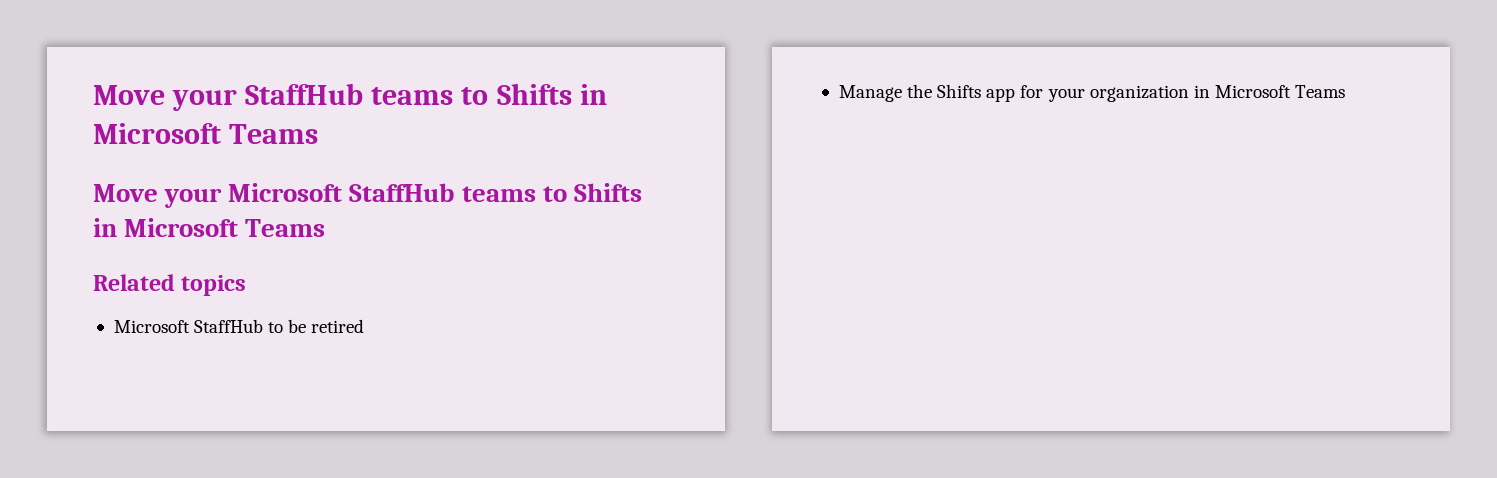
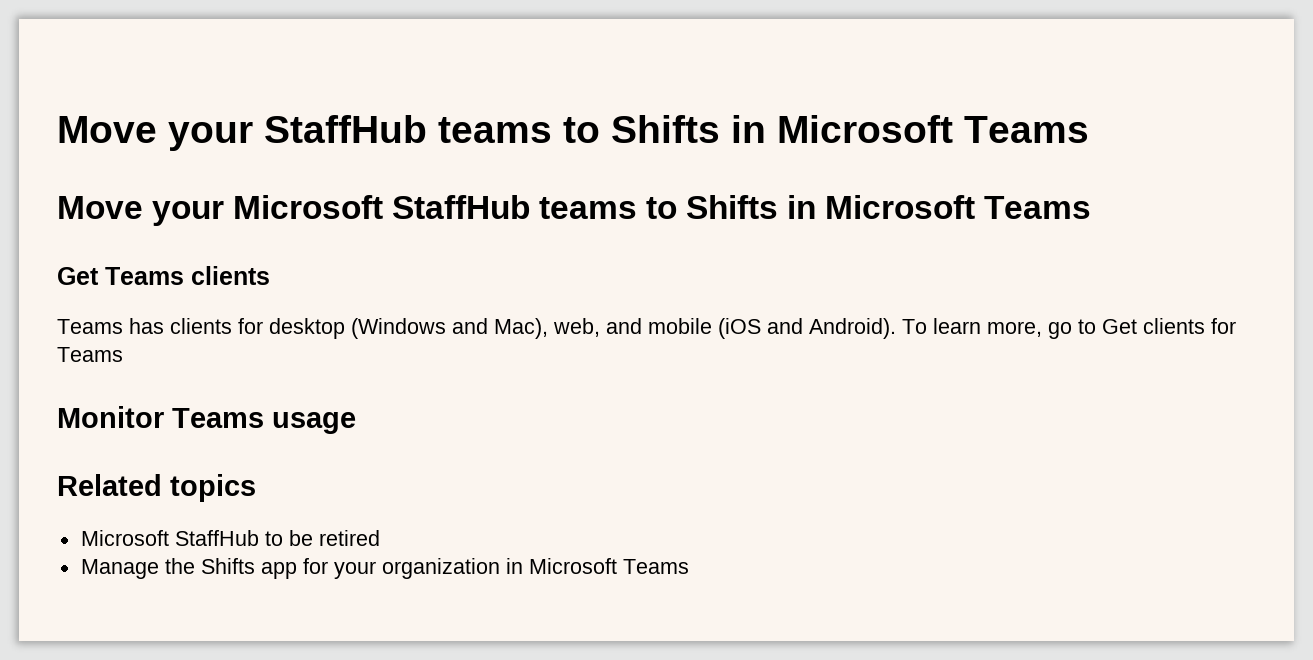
+ Get Teams clients
+ Teams has clients for desktop (Windows and Mac), web, and mobile (iOS and Android). To learn more, go to Get clients for Teams
+ Monitor Teams usage

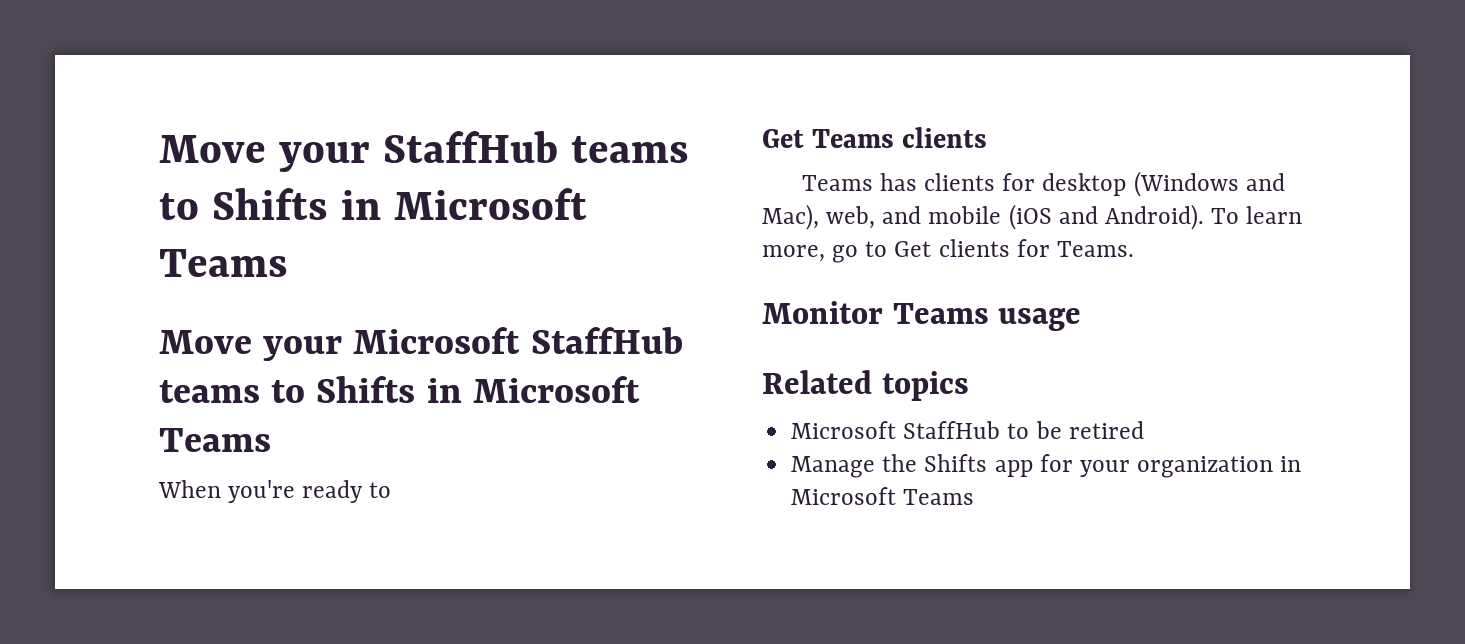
+ When you're ready to
- To learn more, go to Get clients for Teams
+ To learn more, go to Get clients for Teams.

